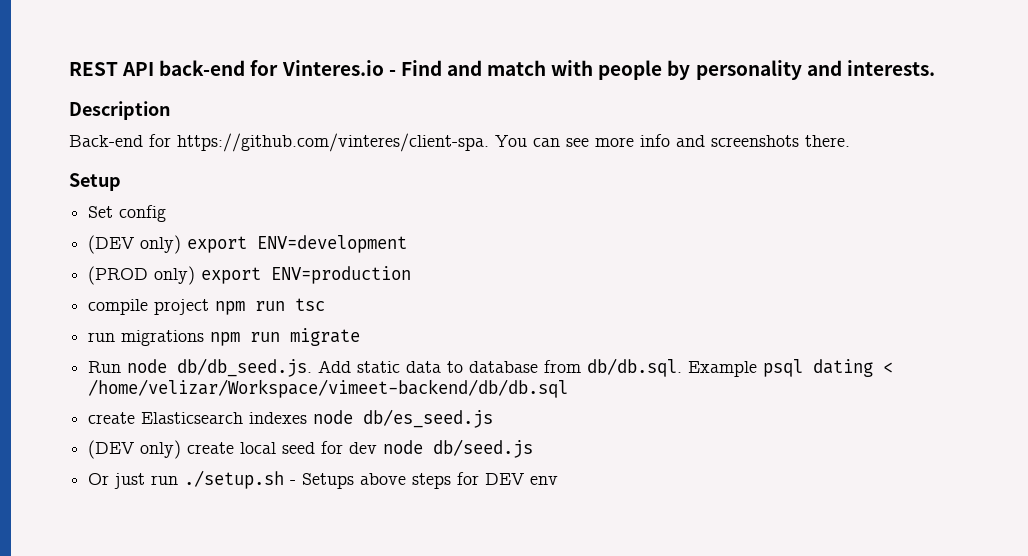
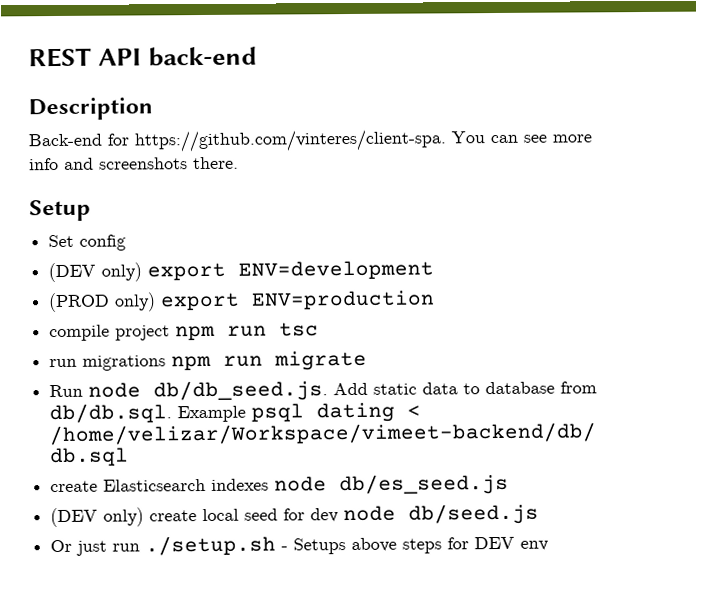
- REST API back-end for Vinteres.io - Find and match with people by personality and interests.
+ REST API back-end

